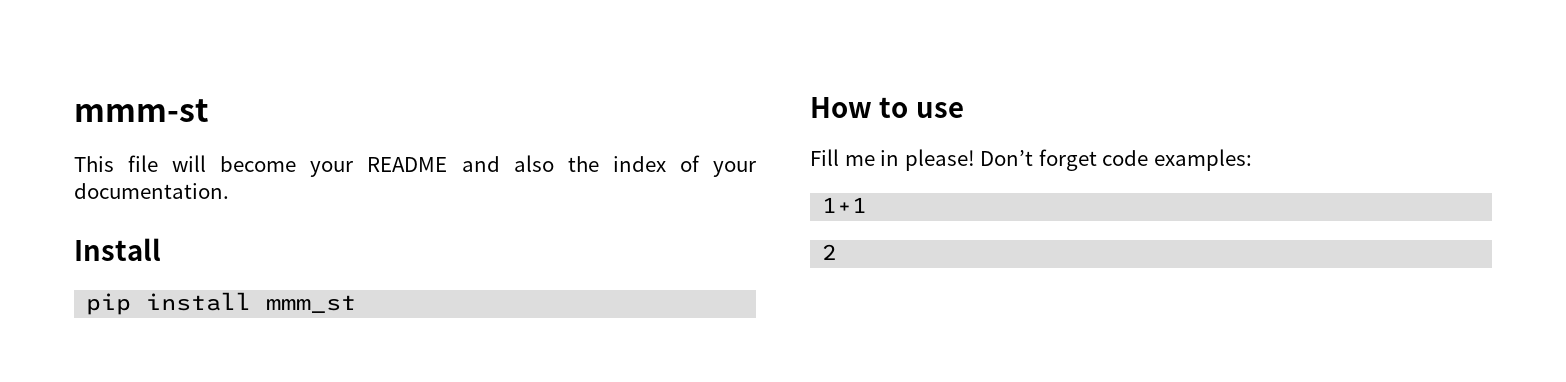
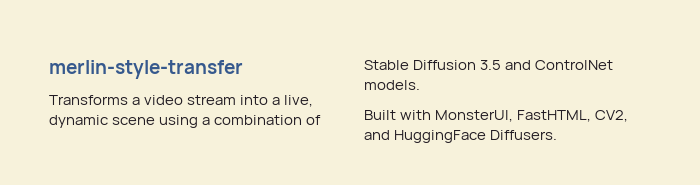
- mmm-st
- This file will become your README and also the index of your documentation.
- Install
- pip install mmm_st
- How to use
- Fill me in please! Don’t forget code examples:
- 1+1
- 2
+ merlin-style-transfer
+ Transforms a video stream into a live, dynamic scene using a combination of Stable Diffusion 3.5 and ControlNet models.
+ Built with MonsterUI, FastHTML, CV2, and HuggingFace Diffusers.

